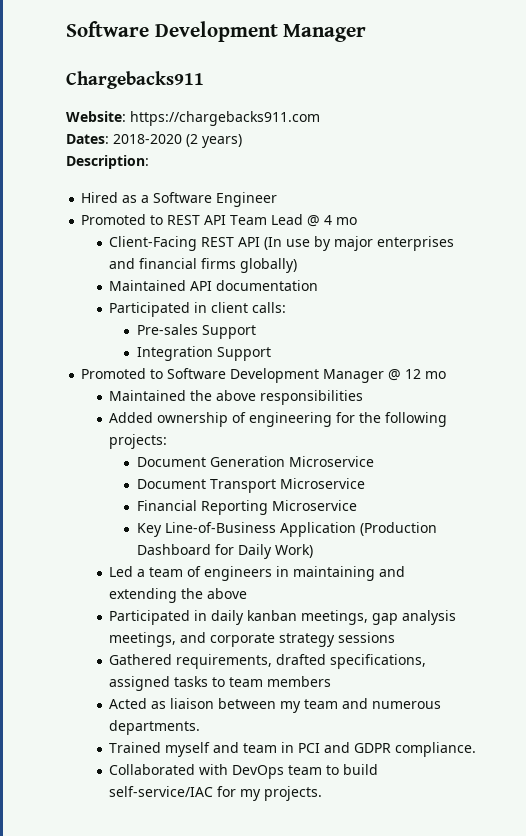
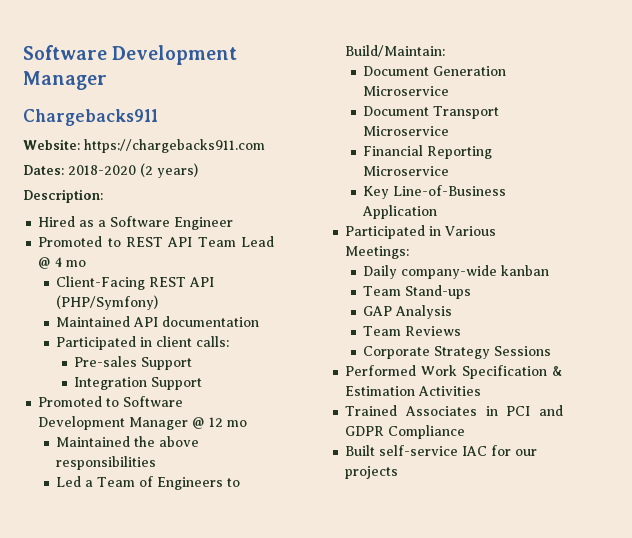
- Client-Facing REST API (In use by major enterprises and financial firms globally)
+ Client-Facing REST API (PHP/Symfony)
- Added ownership of engineering for the following projects:
+ Led a Team of Engineers to Build/Maintain:
- Key Line-of-Business Application (Production Dashboard for Daily Work)
- Led a team of engineers in maintaining and extending the above
- Participated in daily kanban meetings, gap analysis meetings, and corporate strategy sessions
- Gathered requirements, drafted specifications, assigned tasks to team members
- Acted as liaison between my team and numerous departments.
- Trained myself and team in PCI and GDPR compliance.
- Collaborated with DevOps team to build self-service/IAC for my projects.
+ Key Line-of-Business Application
+ Participated in Various Meetings:
+ Daily company-wide kanban
+ Team Stand-ups
+ GAP Analysis
+ Team Reviews
+ Corporate Strategy Sessions
+ Performed Work Specification & Estimation Activities
+ Trained Associates in PCI and GDPR Compliance
+ Built self-service IAC for our projects

